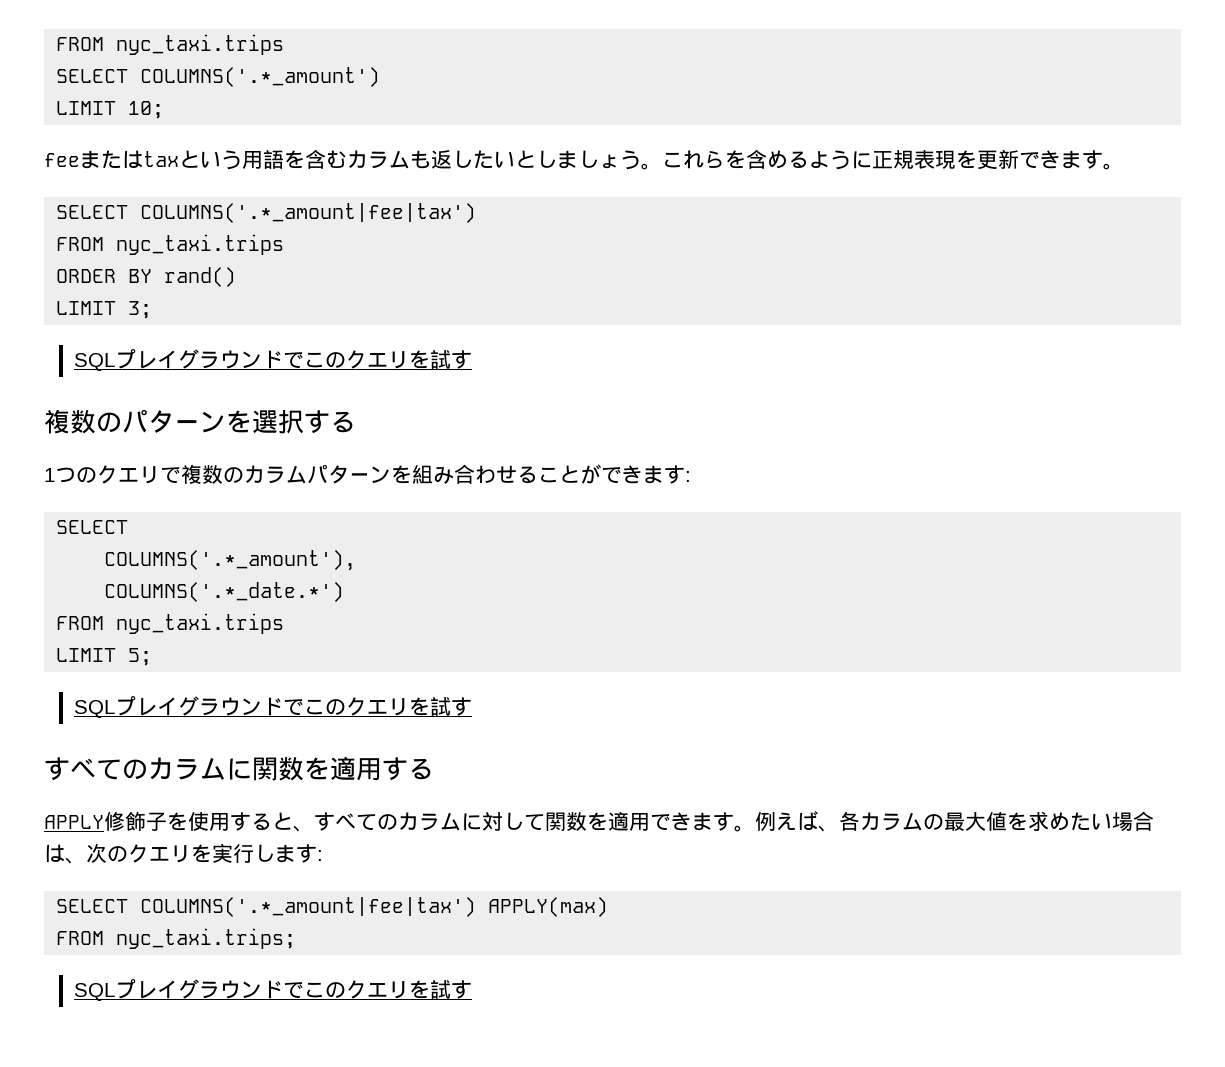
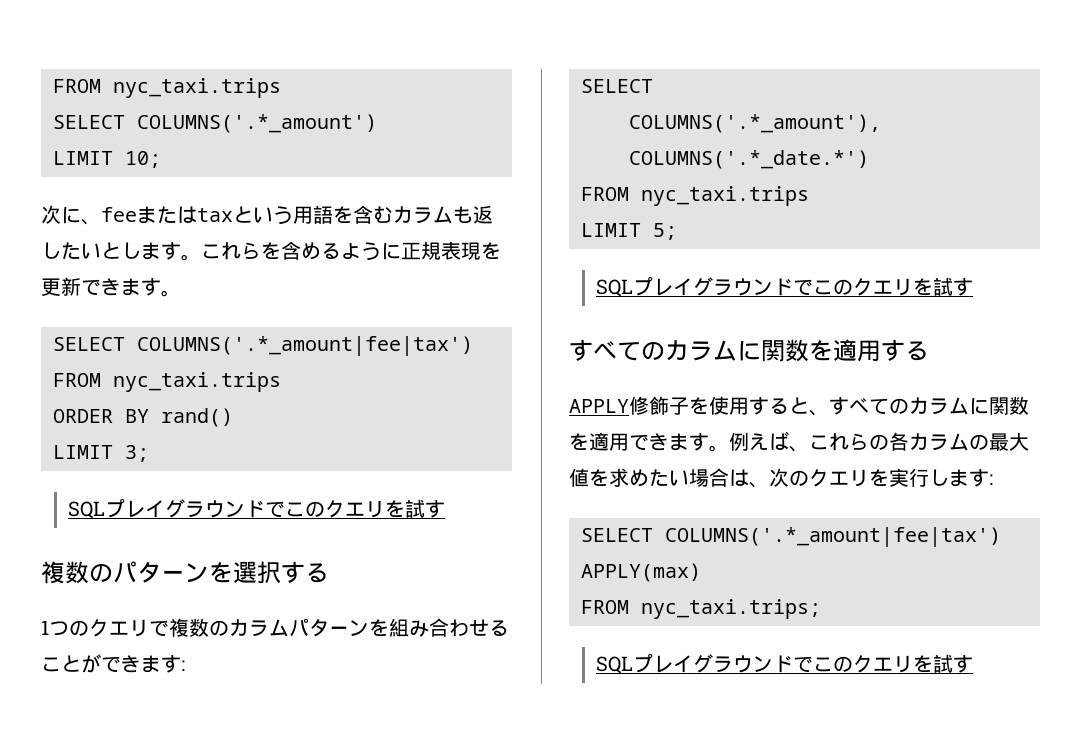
- feeまたはtaxという用語を含むカラムも返したいとしましょう。
+ 次に、feeまたはtaxという用語を含むカラムも返したいとします。
- APPLY修飾子を使用すると、すべてのカラムに対して関数を適用できます。
+ APPLY修飾子を使用すると、すべてのカラムに関数を適用できます。
- 例えば、各カラムの最大値を求めたい場合は、次のクエリを実行します:
+ 例えば、これらの各カラムの最大値を求めたい場合は、次のクエリを実行します:

